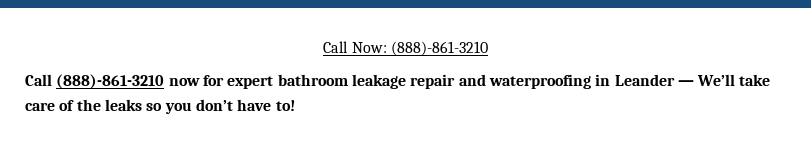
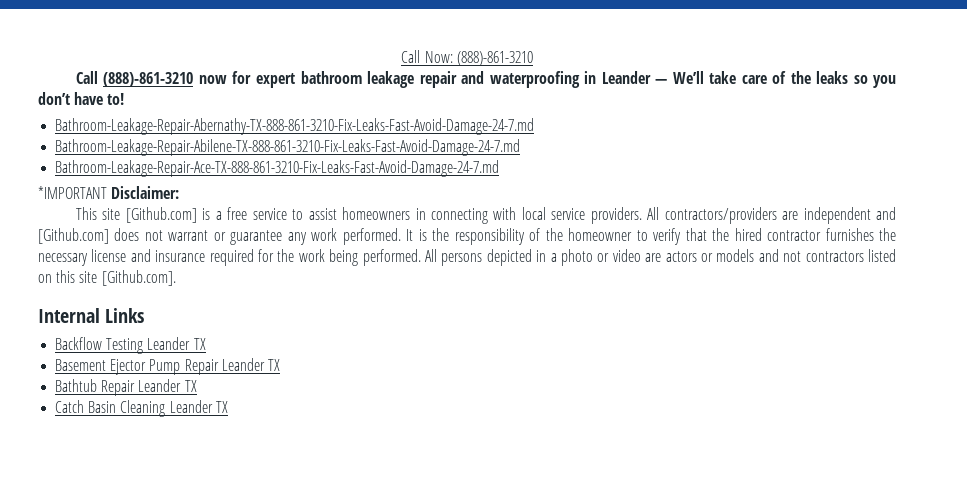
+ Bathroom-Leakage-Repair-Abernathy-TX-888-861-3210-Fix-Leaks-Fast-Avoid-Damage-24-7.md
+ Bathroom-Leakage-Repair-Abilene-TX-888-861-3210-Fix-Leaks-Fast-Avoid-Damage-24-7.md
+ Bathroom-Leakage-Repair-Ace-TX-888-861-3210-Fix-Leaks-Fast-Avoid-Damage-24-7.md
+ *IMPORTANT Disclaimer:
+ This site [Github.com] is a free service to assist homeowners in connecting with local service providers. All contractors/providers are independent and [Github.com] does not warrant or guarantee any work performed. It is the responsibility of the homeowner to verify that the hired contractor furnishes the necessary license and insurance required for the work being performed. All persons depicted in a photo or video are actors or models and not contractors listed on this site [Github.com].
+ Internal Links
+ Backflow Testing Leander TX
+ Basement Ejector Pump Repair Leander TX
+ Bathtub Repair Leander TX
+ Catch Basin Cleaning Leander TX

